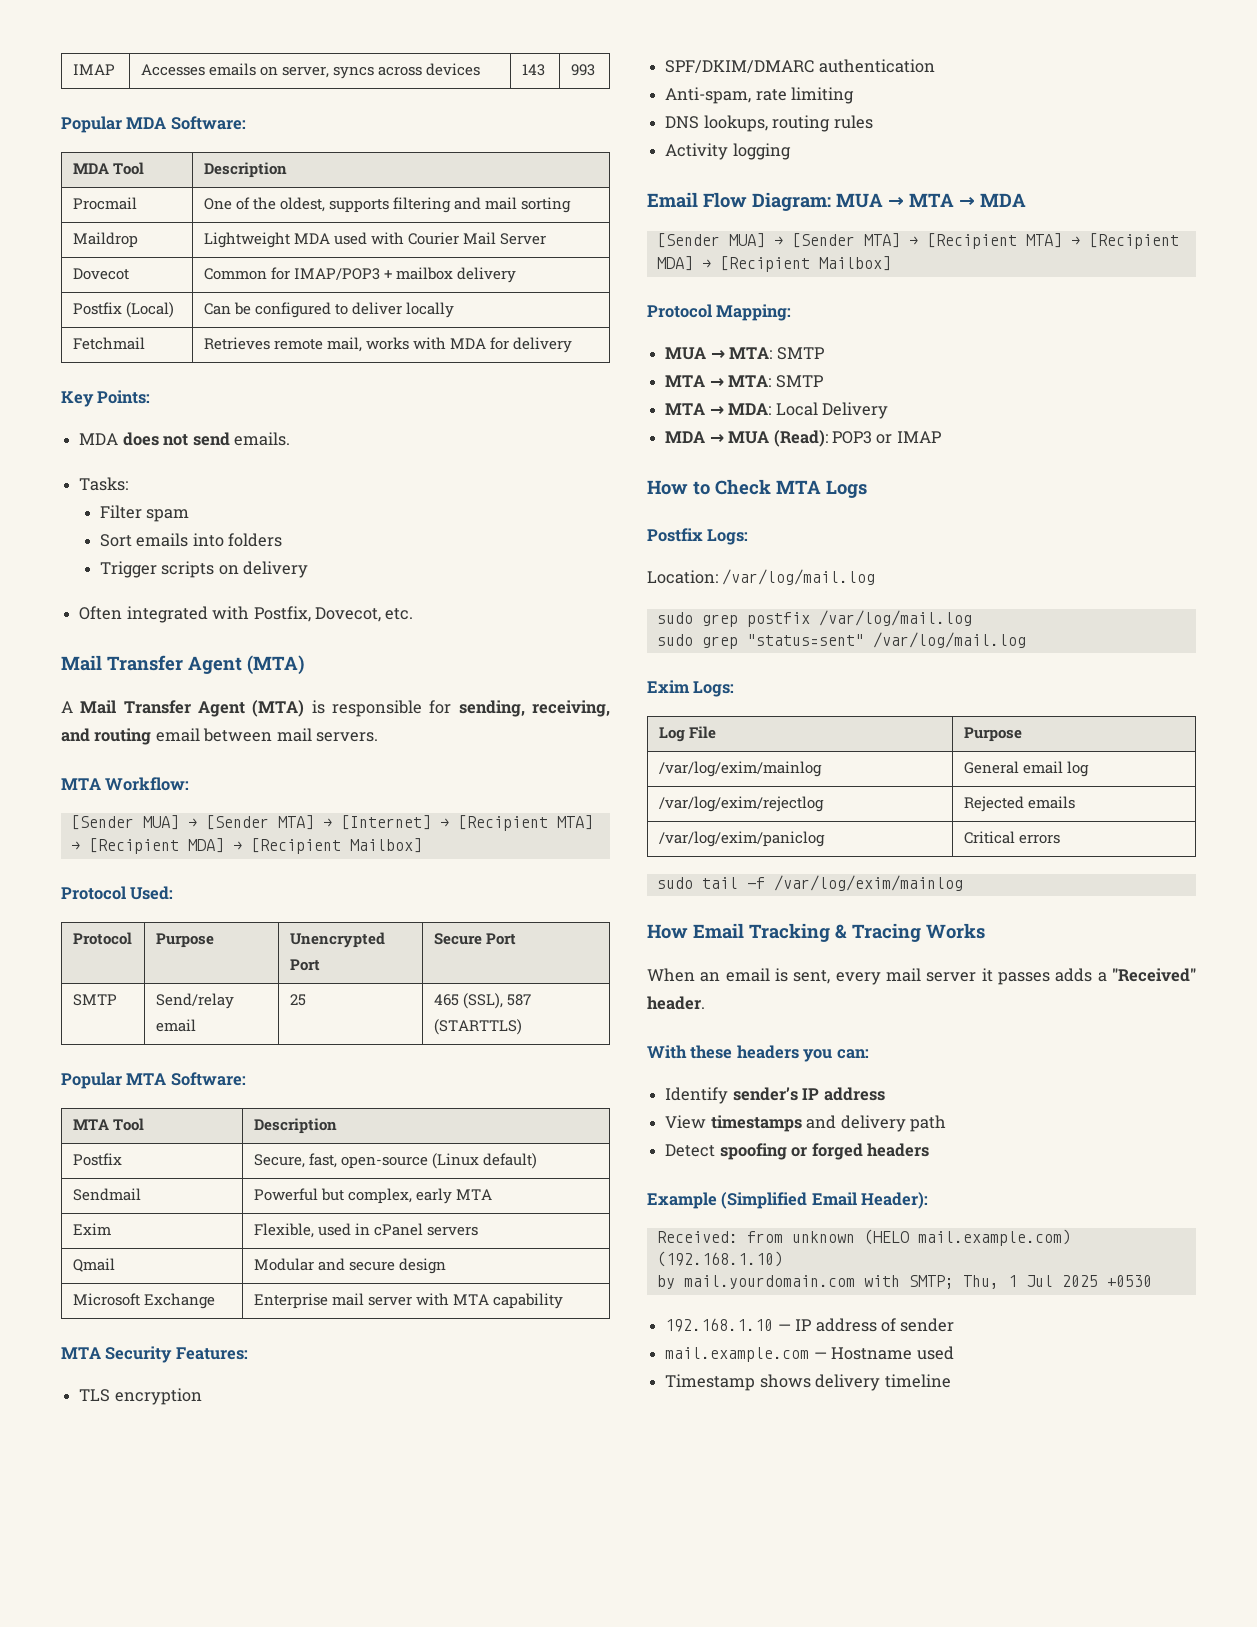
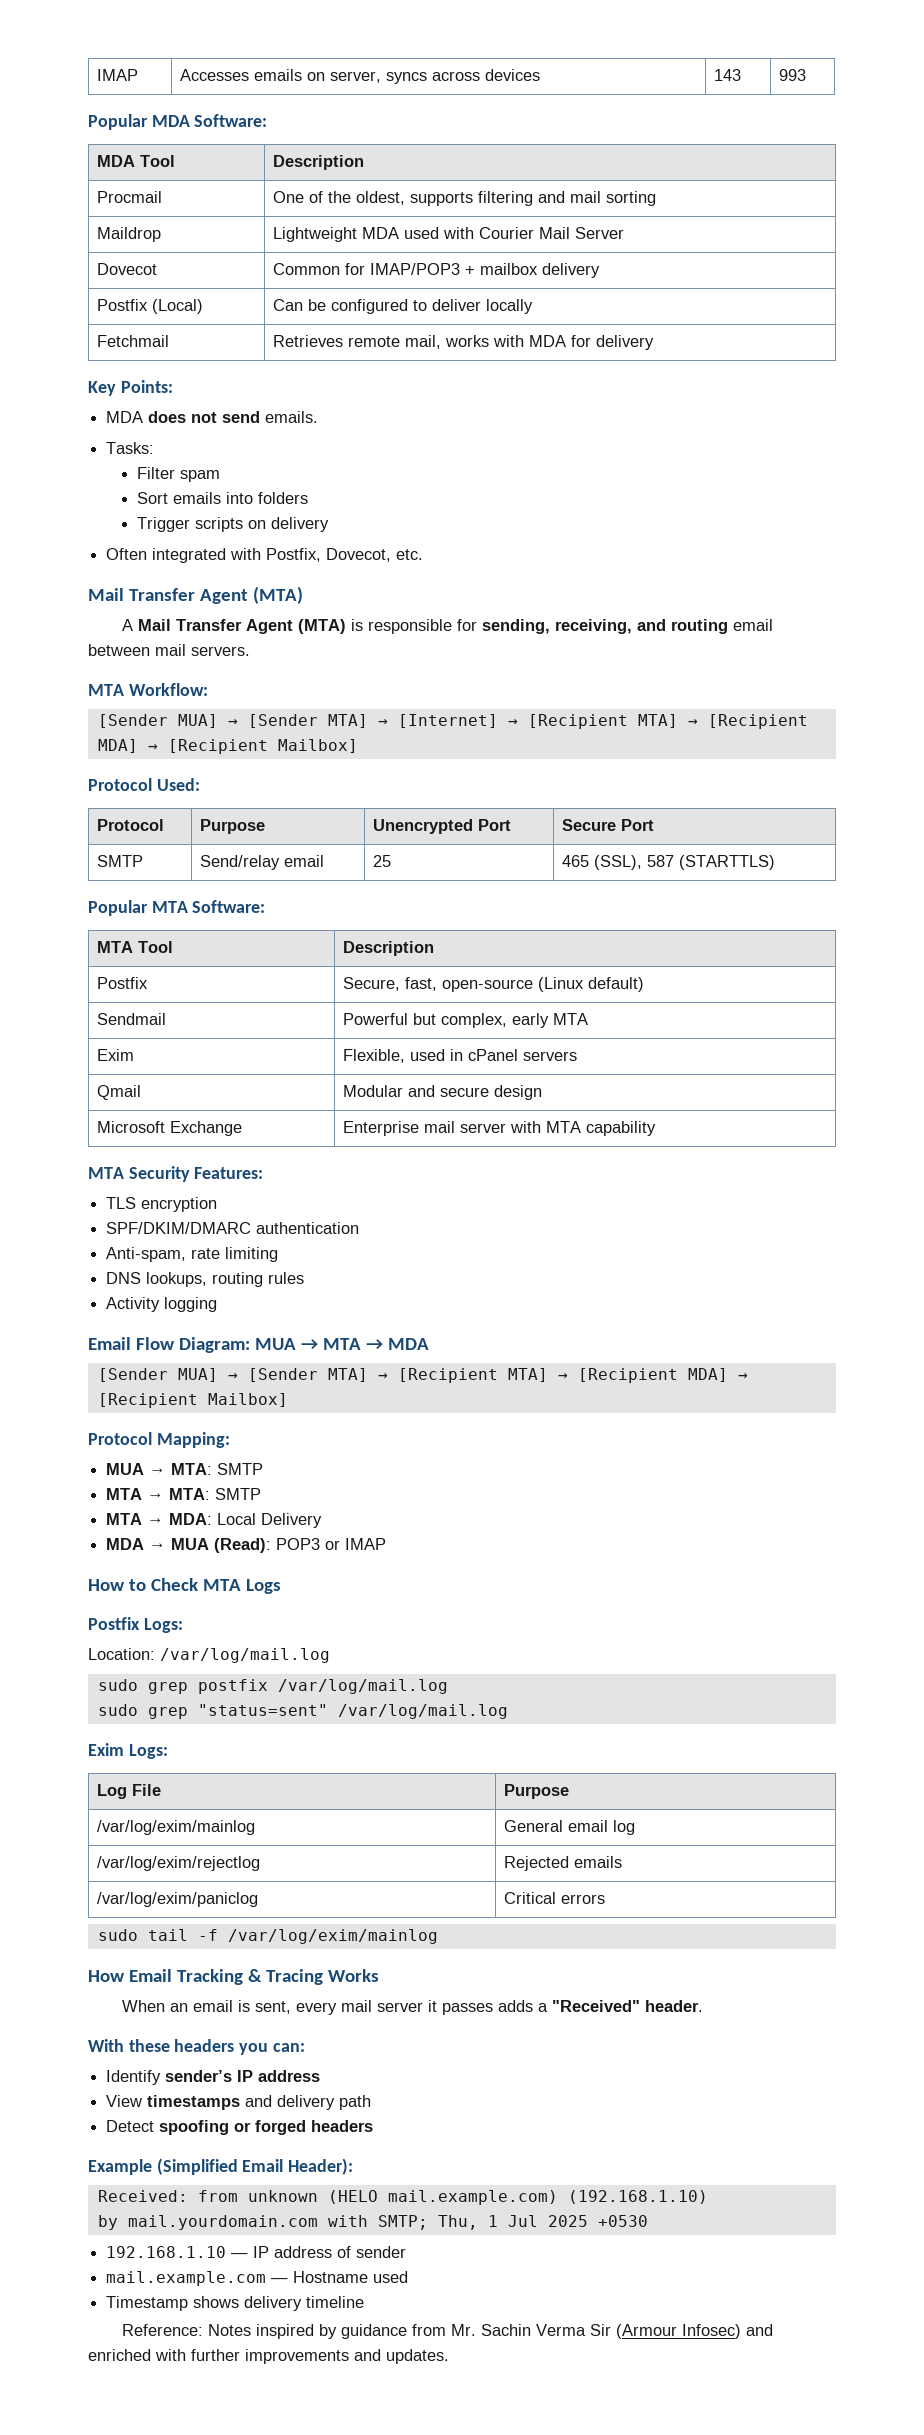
+ Reference: Notes inspired by guidance from Mr. Sachin Verma Sir (Armour Infosec) and enriched with further improvements and updates.

